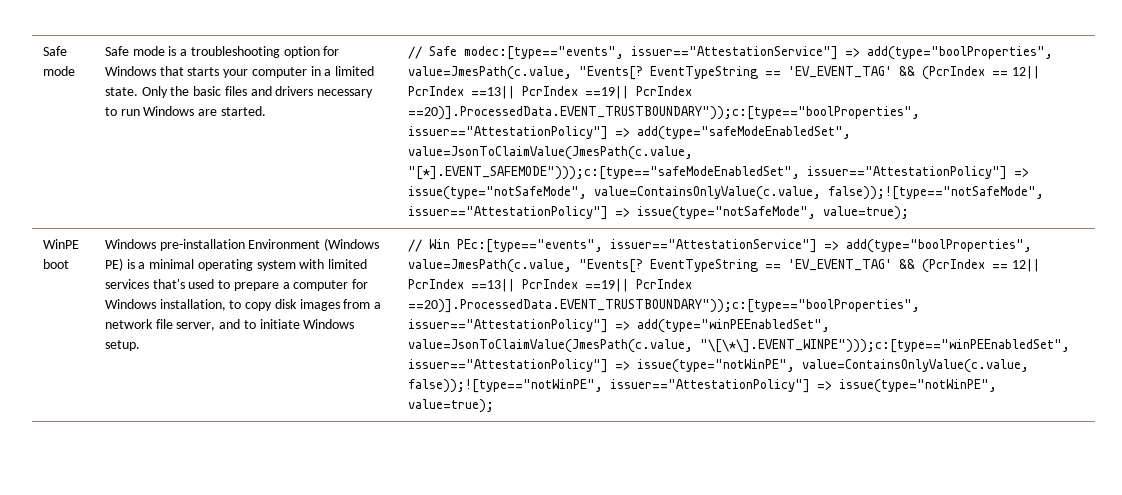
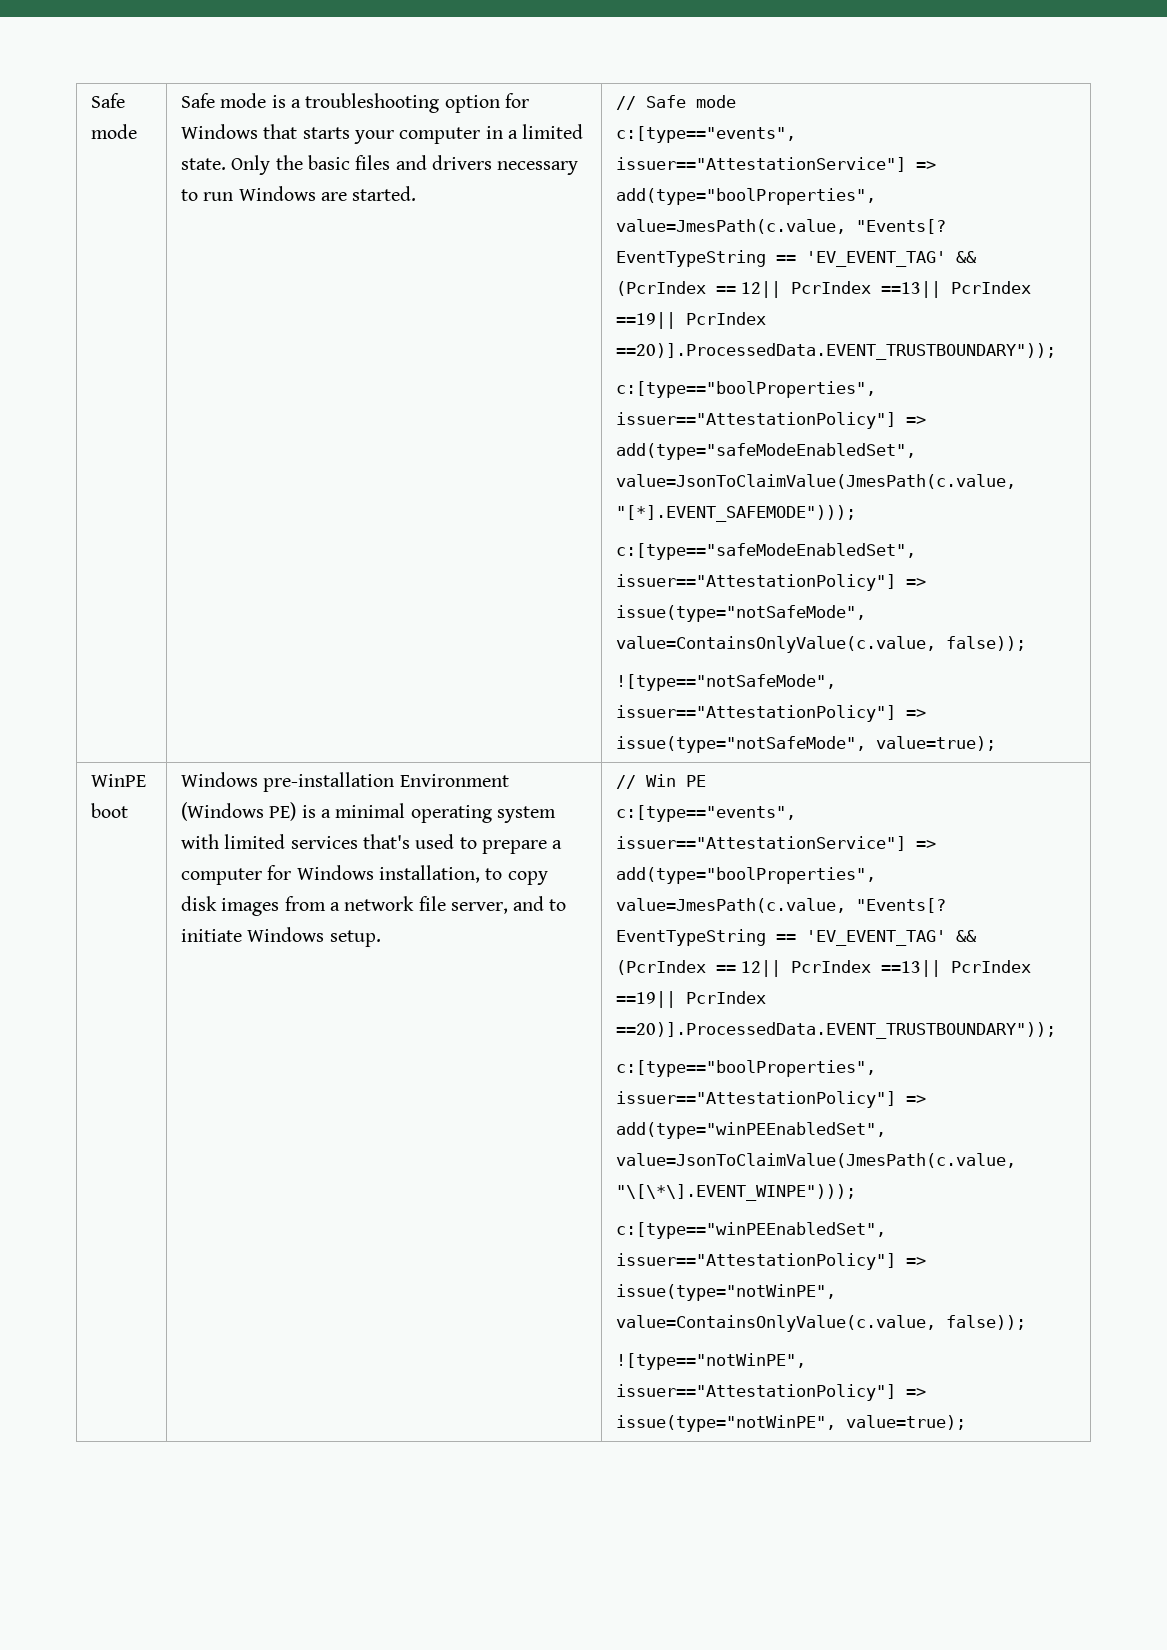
- Only the basic files and drivers necessary to run Windows are started. | // Safe modec:[type=="events", issuer=="AttestationService"] => add(type="boolProperties", value=JmesPath(c.value, "Events[? EventTypeString == 'EV_EVENT_TAG' && (PcrIndex == 12|| PcrIndex ==13|| PcrIndex ==19|| PcrIndex ==20)].ProcessedData.EVENT_TRUSTBOUNDARY"));c:[type=="boolProperties", issuer=="AttestationPolicy"] => add(type="safeModeEnabledSet", value=JsonToClaimValue(JmesPath(c.value, "[*].EVENT_SAFEMODE")));c:[type=="safeModeEnabledSet", issuer=="AttestationPolicy"] => issue(type="notSafeMode", value=ContainsOnlyValue(c.value, false));![type=="notSafeMode", issuer=="AttestationPolicy"] => issue(type="notSafeMode", value=true);
+ Only the basic files and drivers necessary to run Windows are started. | // Safe mode
+ c:[type=="events", issuer=="AttestationService"] => add(type="boolProperties", value=JmesPath(c.value, "Events[? EventTypeString == 'EV_EVENT_TAG' && (PcrIndex == 12|| PcrIndex ==13|| PcrIndex ==19|| PcrIndex ==20)].ProcessedData.EVENT_TRUSTBOUNDARY"));
+ c:[type=="boolProperties", issuer=="AttestationPolicy"] => add(type="safeModeEnabledSet", value=JsonToClaimValue(JmesPath(c.value, "[*].EVENT_SAFEMODE")));
+ c:[type=="safeModeEnabledSet", issuer=="AttestationPolicy"] => issue(type="notSafeMode", value=ContainsOnlyValue(c.value, false));
+ ![type=="notSafeMode", issuer=="AttestationPolicy"] => issue(type="notSafeMode", value=true);
- // Win PEc:[type=="events", issuer=="AttestationService"] => add(type="boolProperties", value=JmesPath(c.value, "Events[? EventTypeString == 'EV_EVENT_TAG' && (PcrIndex == 12|| PcrIndex ==13|| PcrIndex ==19|| PcrIndex ==20)].ProcessedData.EVENT_TRUSTBOUNDARY"));c:[type=="boolProperties", issuer=="AttestationPolicy"] => add(type="winPEEnabledSet", value=JsonToClaimValue(JmesPath(c.value, "\[\*\].EVENT_WINPE")));c:[type=="winPEEnabledSet", issuer=="AttestationPolicy"] => issue(type="notWinPE", value=ContainsOnlyValue(c.value, false));![type=="notWinPE", issuer=="AttestationPolicy"] => issue(type="notWinPE", value=true);
+ // Win PE
+ c:[type=="events", issuer=="AttestationService"] => add(type="boolProperties", value=JmesPath(c.value, "Events[? EventTypeString == 'EV_EVENT_TAG' && (PcrIndex == 12|| PcrIndex ==13|| PcrIndex ==19|| PcrIndex ==20)].ProcessedData.EVENT_TRUSTBOUNDARY"));
+ c:[type=="boolProperties", issuer=="AttestationPolicy"] => add(type="winPEEnabledSet", value=JsonToClaimValue(JmesPath(c.value, "\[\*\].EVENT_WINPE")));
+ c:[type=="winPEEnabledSet", issuer=="AttestationPolicy"] => issue(type="notWinPE", value=ContainsOnlyValue(c.value, false));
+ ![type=="notWinPE", issuer=="AttestationPolicy"] => issue(type="notWinPE", value=true);

